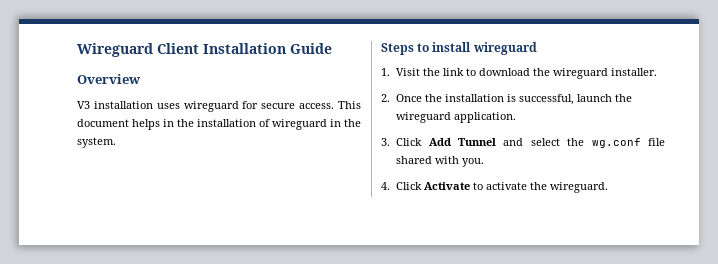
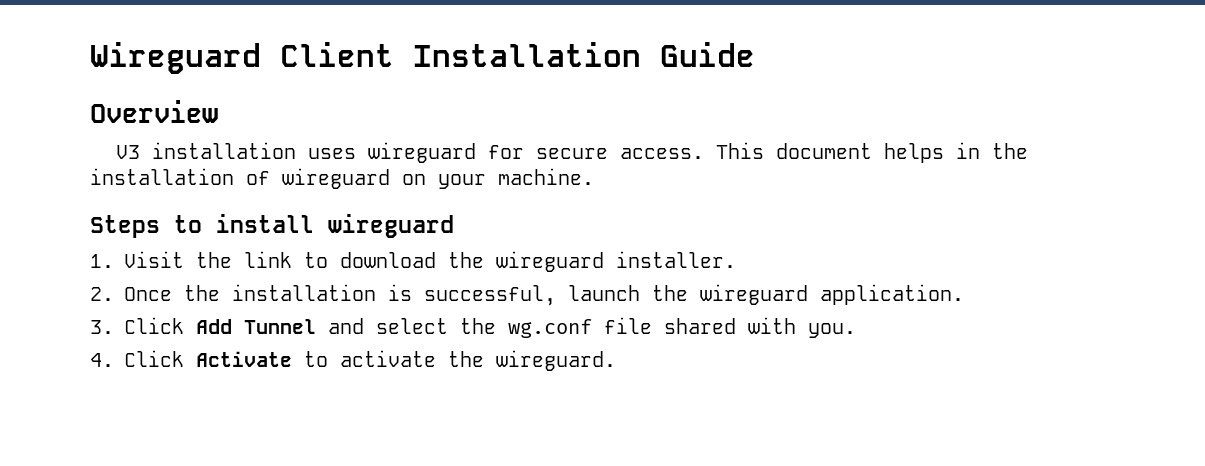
- This document helps in the installation of wireguard in the system.
+ This document helps in the installation of wireguard on your machine.

